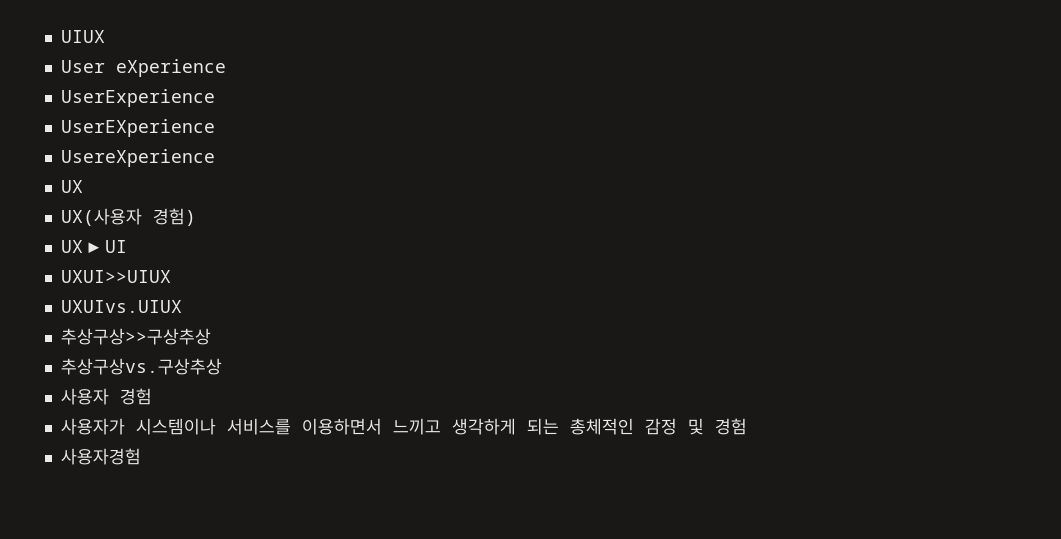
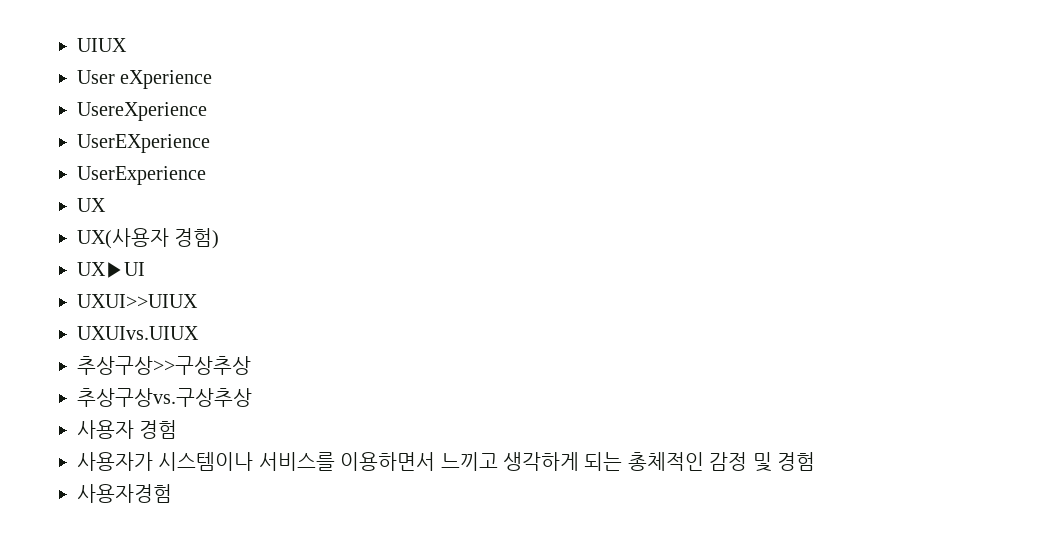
- UserExperience
+ UsereXperience
- UsereXperience
+ UserExperience

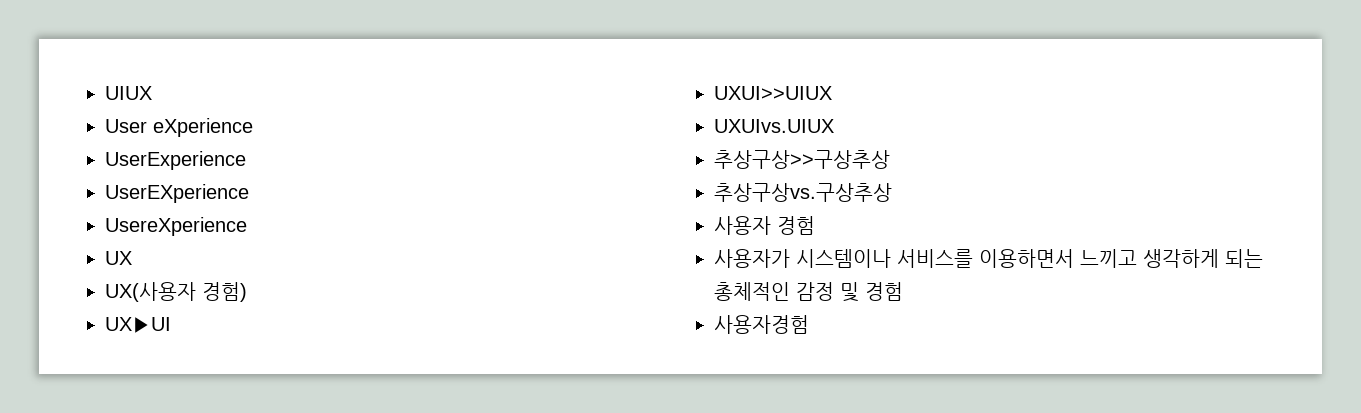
- UsereXperience
+ UserExperience
- UserExperience
+ UsereXperience

